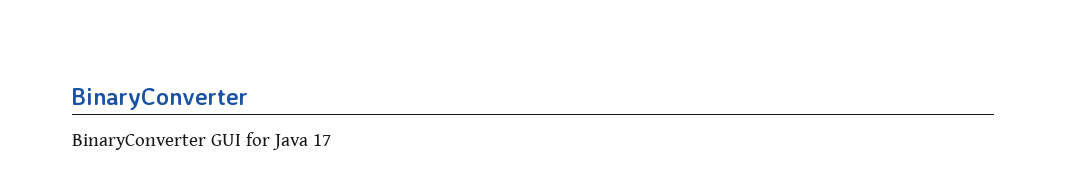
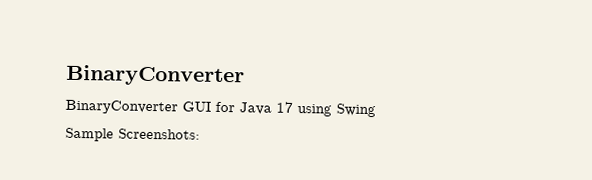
- BinaryConverter GUI for Java 17
+ BinaryConverter GUI for Java 17 using Swing
+ Sample Screenshots:

